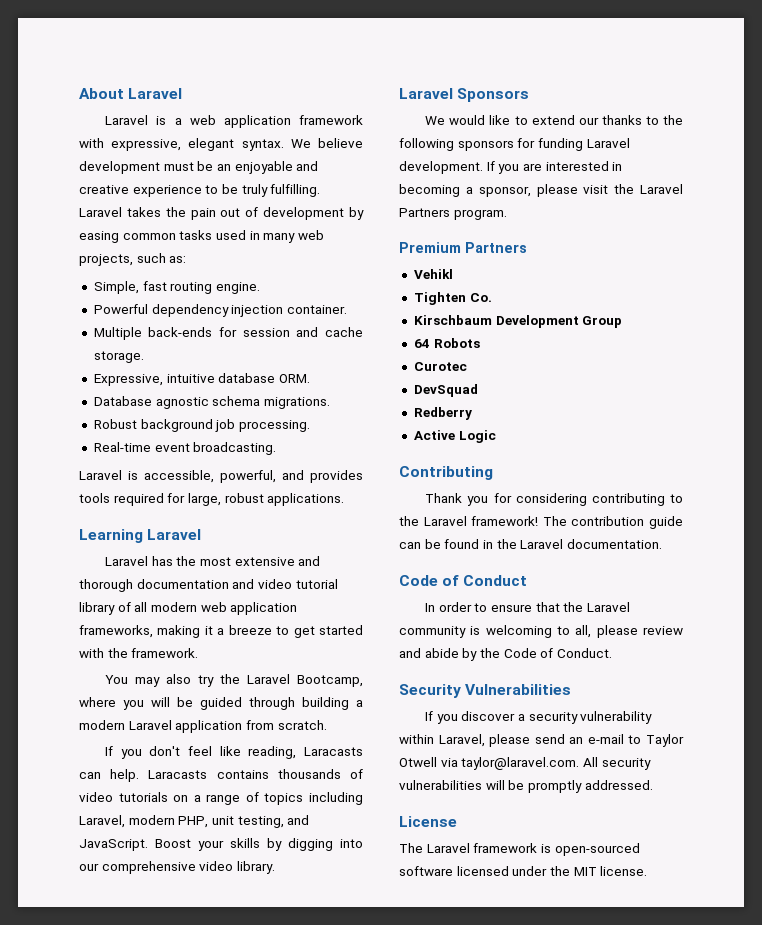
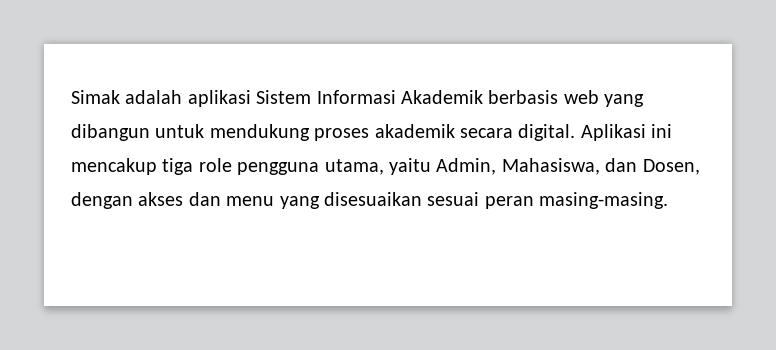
- About Laravel
- Laravel is a web application framework with expressive, elegant syntax. We believe development must be an enjoyable and creative experience to be truly fulfilling. Laravel takes the pain out of development by easing common tasks used in many web projects, such as:
- Simple, fast routing engine.
- Powerful dependency injection container.
- Multiple back-ends for session and cache storage.
- Expressive, intuitive database ORM.
- Database agnostic schema migrations.
- Robust background job processing.
- Real-time event broadcasting.
- Laravel is accessible, powerful, and provides tools required for large, robust applications.
- Learning Laravel
- Laravel has the most extensive and thorough documentation and video tutorial library of all modern web application frameworks, making it a breeze to get started with the framework.
- You may also try the Laravel Bootcamp, where you will be guided through building a modern Laravel application from scratch.
- If you don't feel like reading, Laracasts can help. Laracasts contains thousands of video tutorials on a range of topics including Laravel, modern PHP, unit testing, and JavaScript. Boost your skills by digging into our comprehensive video library.
- Laravel Sponsors
- We would like to extend our thanks to the following sponsors for funding Laravel development. If you are interested in becoming a sponsor, please visit the Laravel Partners program.
- Premium Partners
- Vehikl
- Tighten Co.
- Kirschbaum Development Group
- 64 Robots
- Curotec
- DevSquad
- Redberry
- Active Logic
- Contributing
- Thank you for considering contributing to the Laravel framework! The contribution guide can be found in the Laravel documentation.
- Code of Conduct
- In order to ensure that the Laravel community is welcoming to all, please review and abide by the Code of Conduct.
- Security Vulnerabilities
- If you discover a security vulnerability within Laravel, please send an e-mail to Taylor Otwell via taylor@laravel.com. All security vulnerabilities will be promptly addressed.
- License
- The Laravel framework is open-sourced software licensed under the MIT license.
+ Simak adalah aplikasi Sistem Informasi Akademik berbasis web yang dibangun untuk mendukung proses akademik secara digital. Aplikasi ini mencakup tiga role pengguna utama, yaitu Admin, Mahasiswa, dan Dosen, dengan akses dan menu yang disesuaikan sesuai peran masing-masing.

